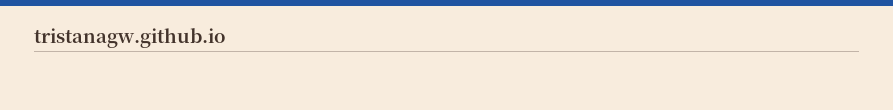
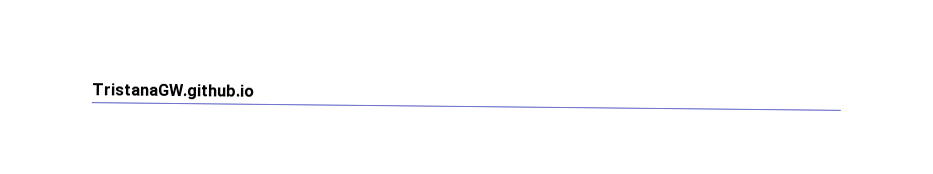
- tristanagw.github.io
+ TristanaGW.github.io

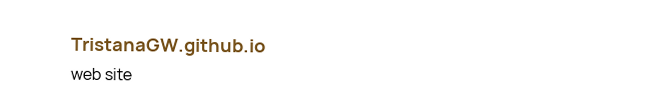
+ web site

